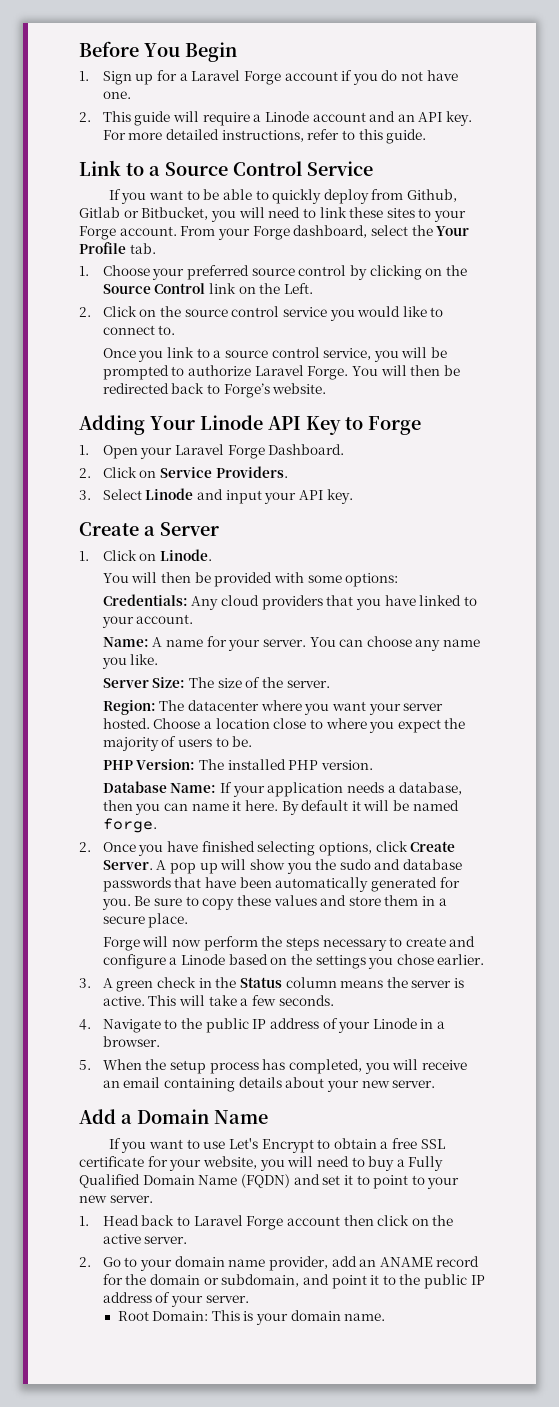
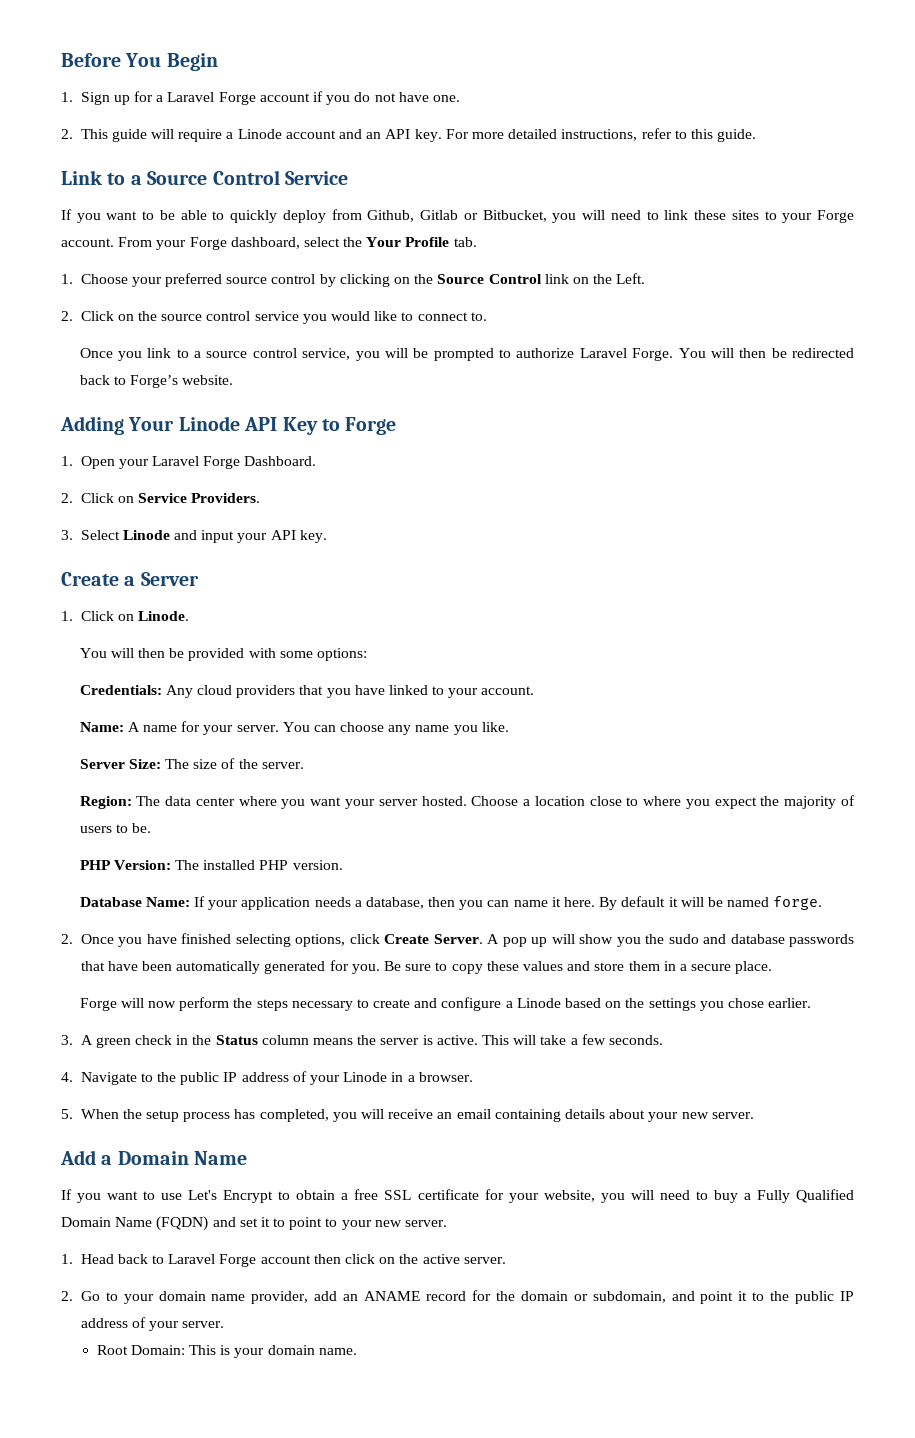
- Region: The datacenter where you want your server hosted.
+ Region: The data center where you want your server hosted.

